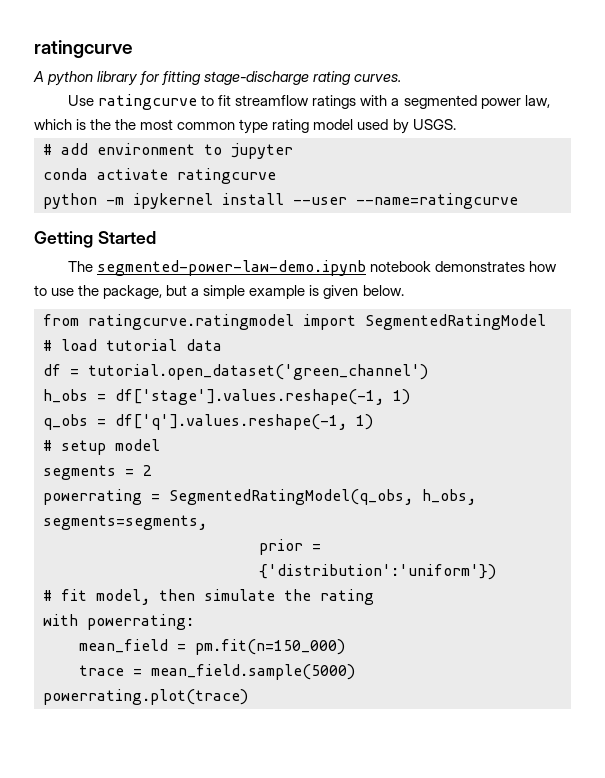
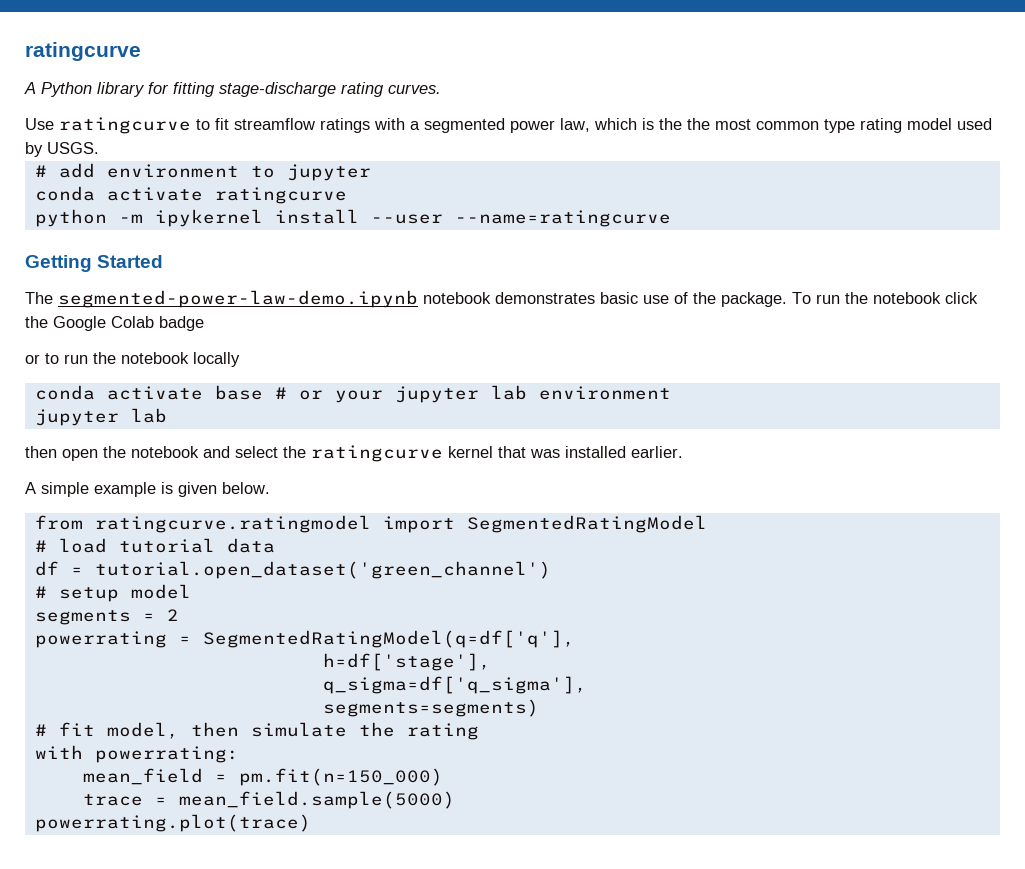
- A python library for fitting stage-discharge rating curves.
+ A Python library for fitting stage-discharge rating curves.
- The segmented-power-law-demo.ipynb notebook demonstrates how to use the package, but a simple example is given below.
+ The segmented-power-law-demo.ipynb notebook demonstrates basic use of the package. To run the notebook click the Google Colab badge
+ or to run the notebook locally
+ conda activate base # or your jupyter lab environment
+ jupyter lab
+ then open the notebook and select the ratingcurve kernel that was installed earlier.
+ A simple example is given below.
- h_obs = df['stage'].values.reshape(-1, 1)
- q_obs = df['q'].values.reshape(-1, 1)
- powerrating = SegmentedRatingModel(q_obs, h_obs, segments=segments,
- prior = {'distribution':'uniform'})
+ powerrating = SegmentedRatingModel(q=df['q'],
+ h=df['stage'],
+ q_sigma=df['q_sigma'],
+ segments=segments)

